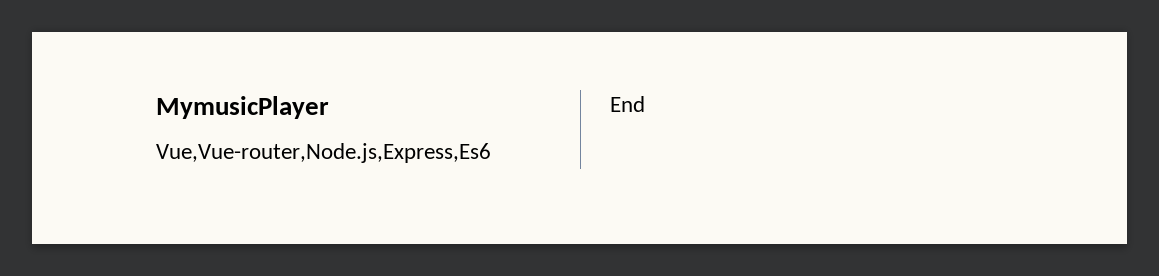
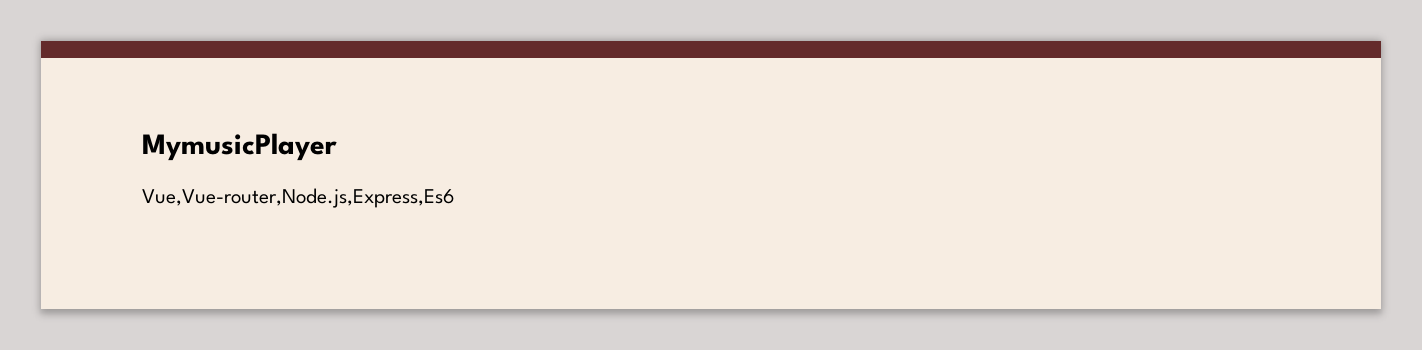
- End

